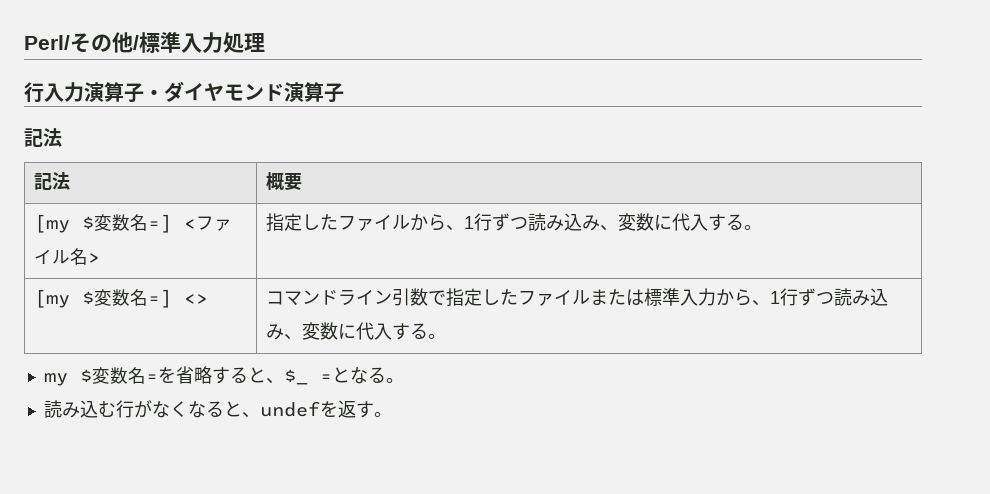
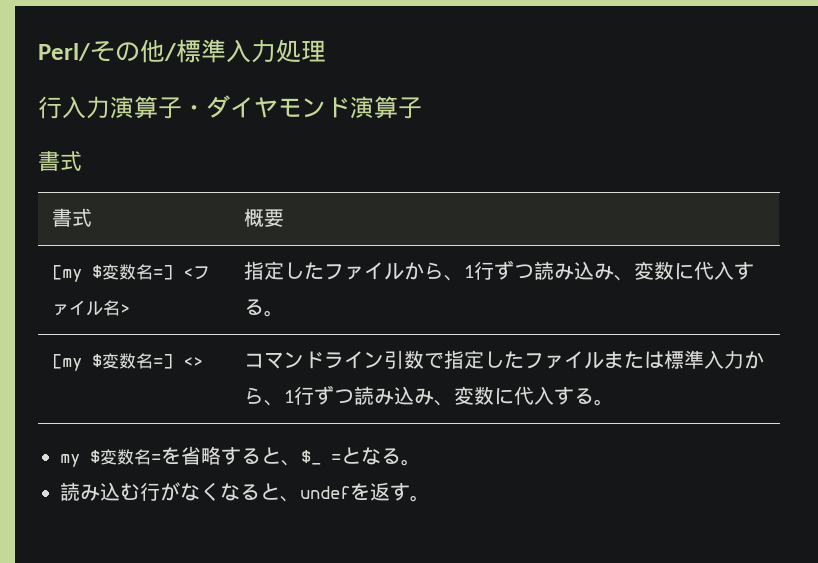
  行入力演算子・ダイヤモンド演算子
- 記法
- 記法 | 概要
+ 書式
+ 書式 | 概要

